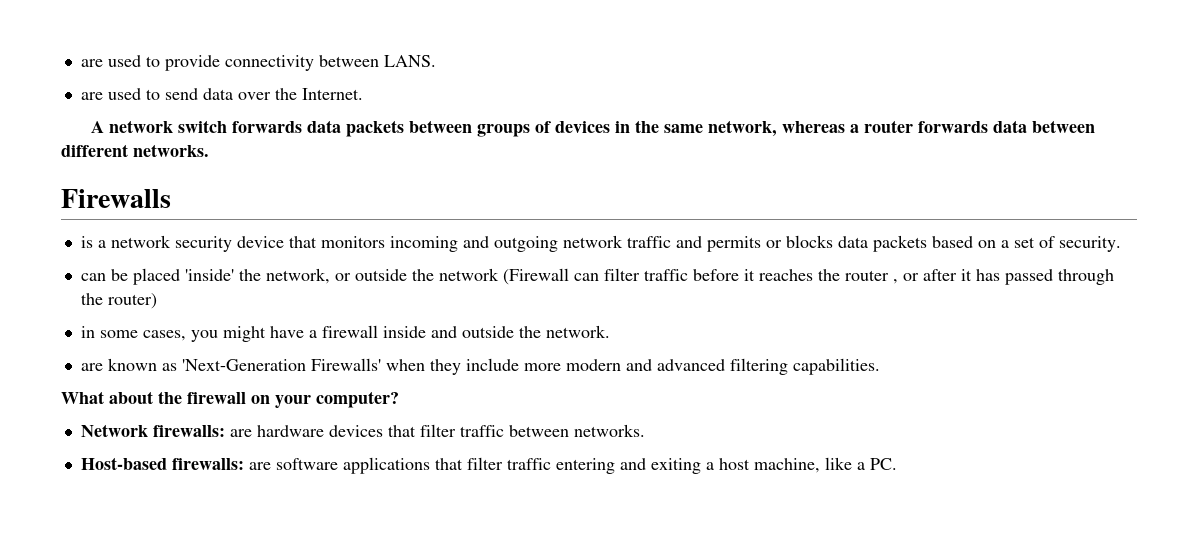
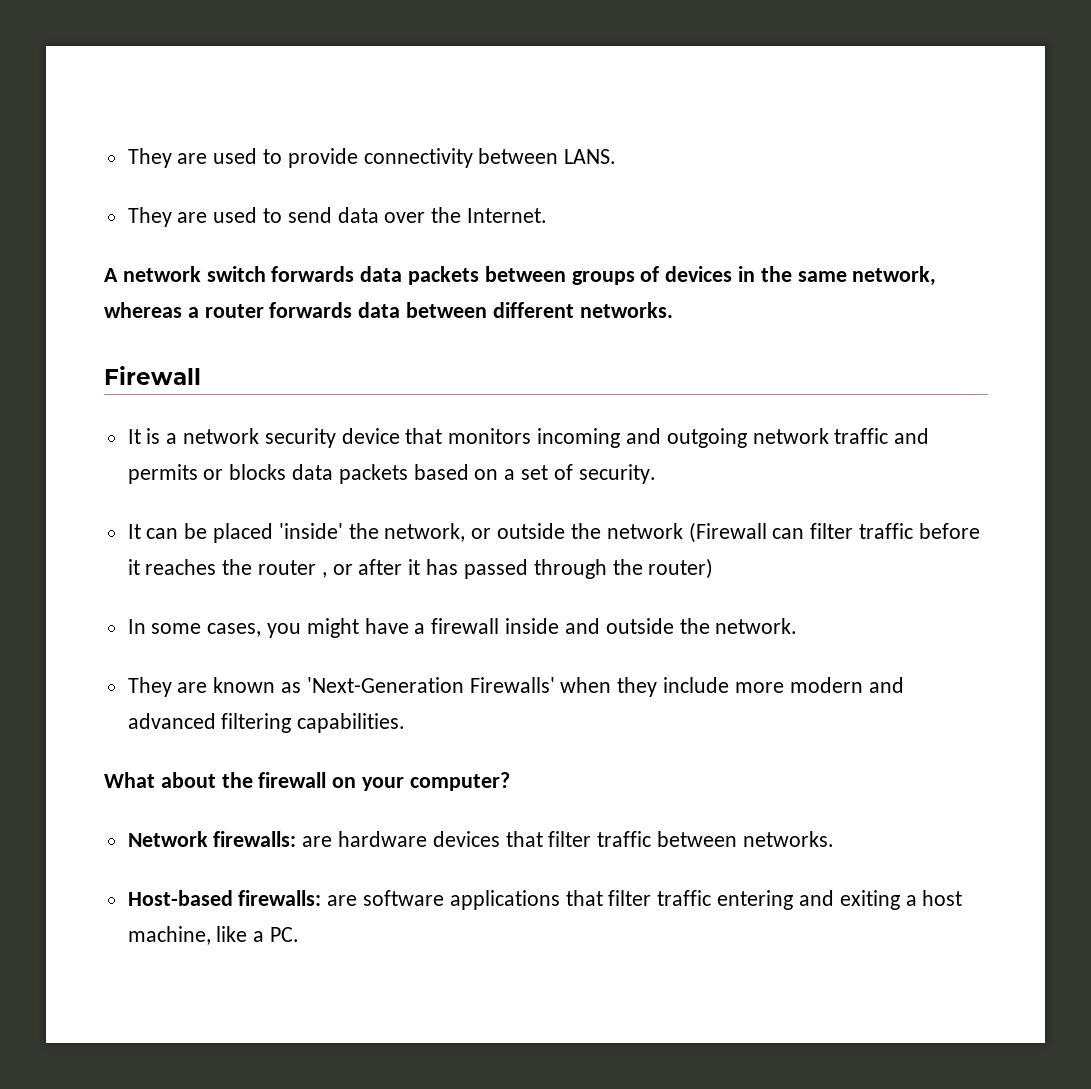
- are used to provide connectivity between LANS.
+ They are used to provide connectivity between LANS.
- are used to send data over the Internet.
+ They are used to send data over the Internet.
- Firewalls
- is a network security device that monitors incoming and outgoing network traffic and permits or blocks data packets based on a set of security.
+ Firewall
+ It is a network security device that monitors incoming and outgoing network traffic and permits or blocks data packets based on a set of security.
- can be placed 'inside' the network, or outside the network (Firewall can filter traffic before it reaches the router , or after it has passed through the router)
+ It can be placed 'inside' the network, or outside the network (Firewall can filter traffic before it reaches the router , or after it has passed through the router)
- in some cases, you might have a firewall inside and outside the network.
+ In some cases, you might have a firewall inside and outside the network.
- are known as 'Next-Generation Firewalls' when they include more modern and advanced filtering capabilities.
+ They are known as 'Next-Generation Firewalls' when they include more modern and advanced filtering capabilities.

